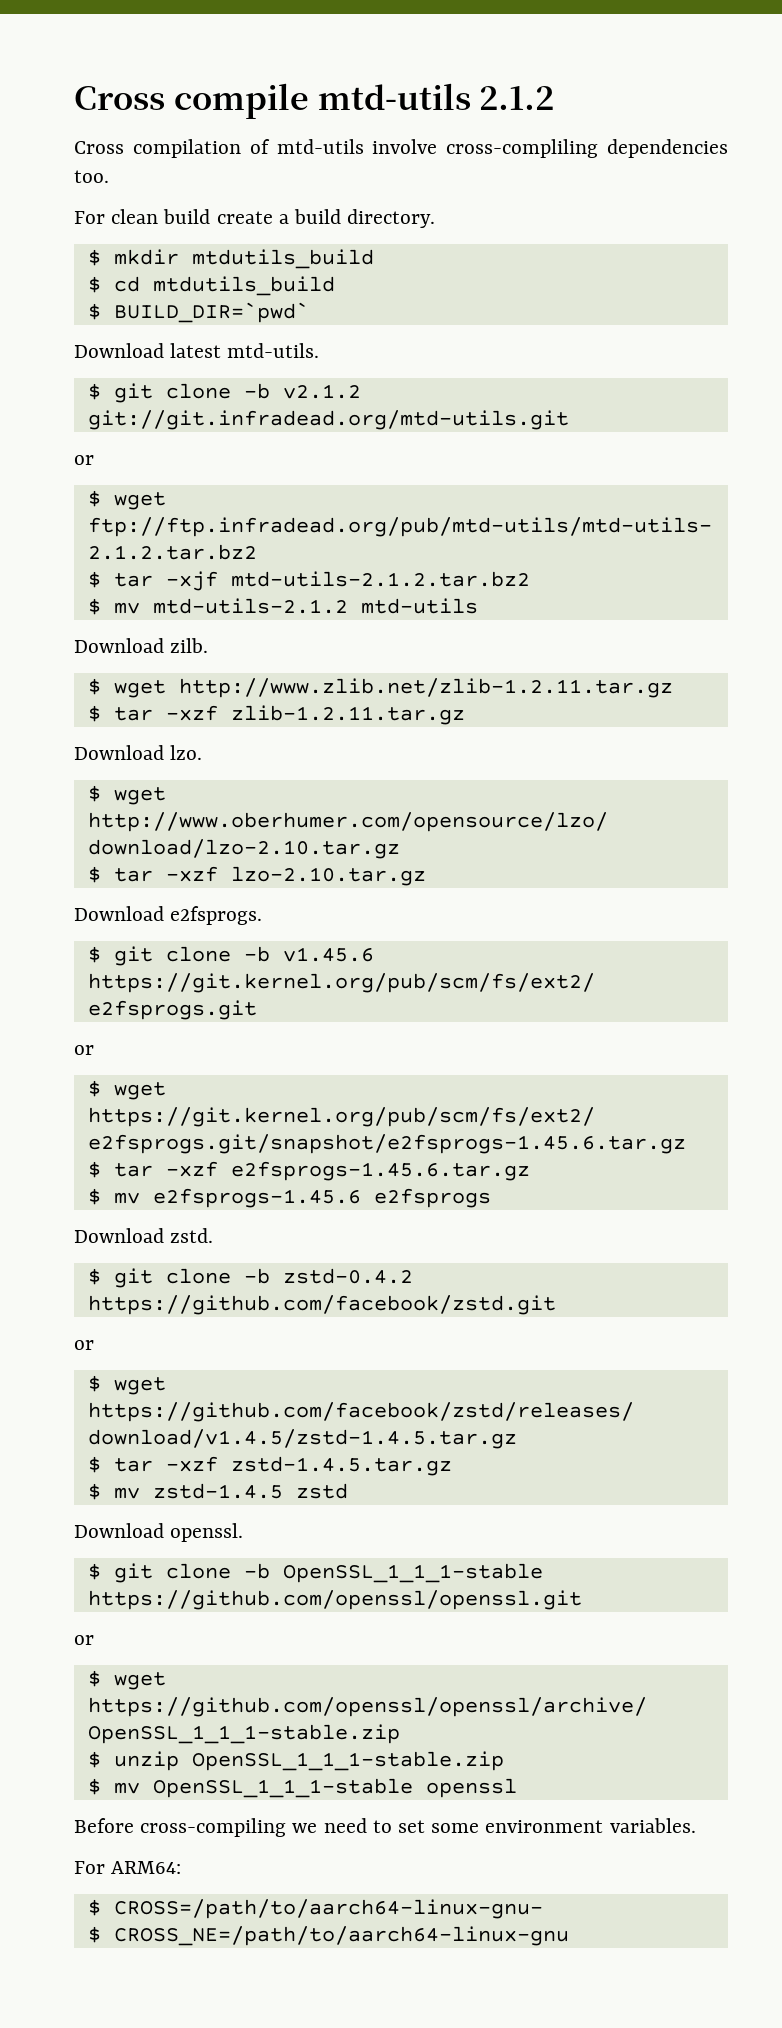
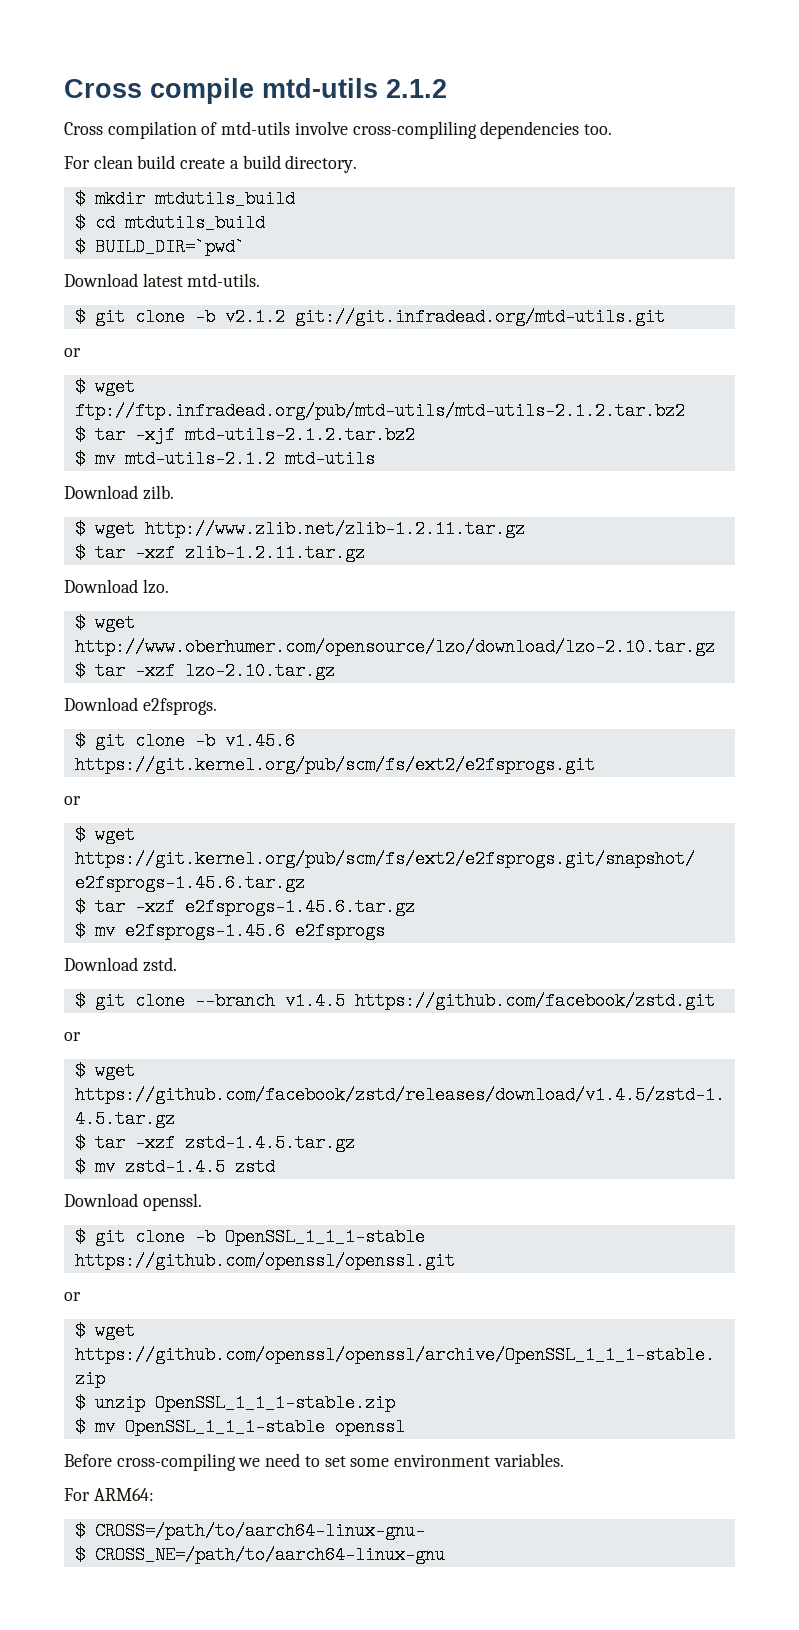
- $ git clone -b zstd-0.4.2 https://github.com/facebook/zstd.git
+ $ git clone --branch v1.4.5 https://github.com/facebook/zstd.git

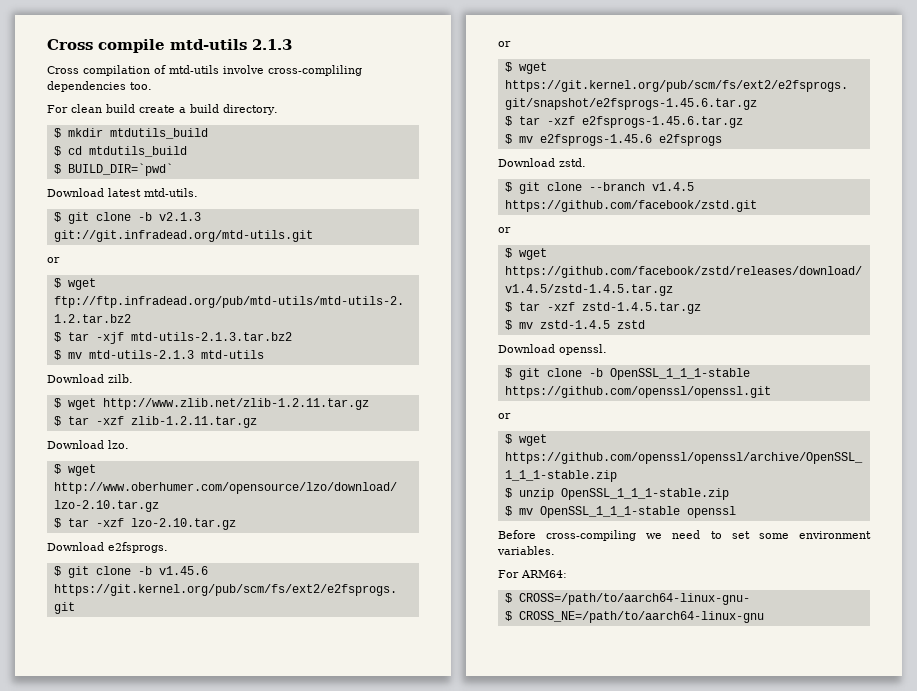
- Cross compile mtd-utils 2.1.2
+ Cross compile mtd-utils 2.1.3
- $ git clone -b v2.1.2 git://git.infradead.org/mtd-utils.git
+ $ git clone -b v2.1.3 git://git.infradead.org/mtd-utils.git
- $ tar -xjf mtd-utils-2.1.2.tar.bz2
- $ mv mtd-utils-2.1.2 mtd-utils
+ $ tar -xjf mtd-utils-2.1.3.tar.bz2
+ $ mv mtd-utils-2.1.3 mtd-utils

